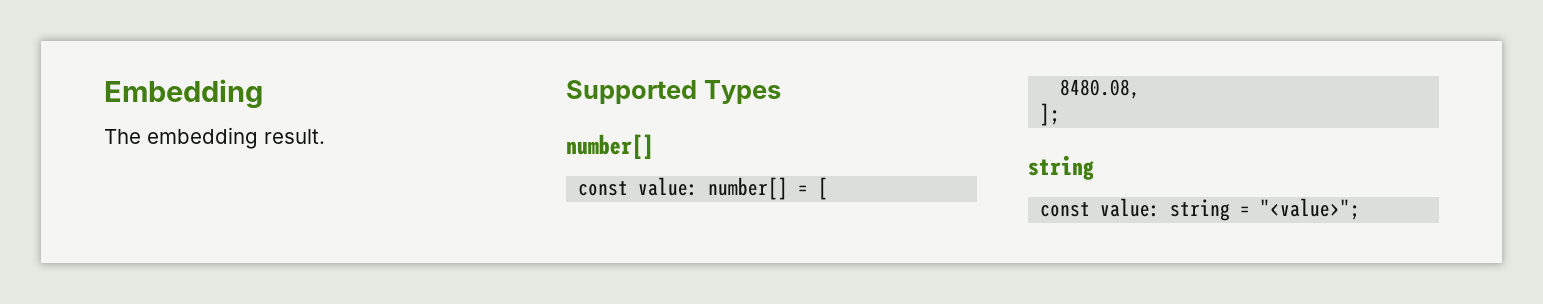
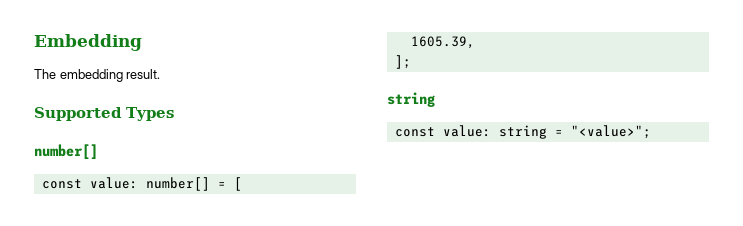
- 8480.08,
+ 1605.39,

